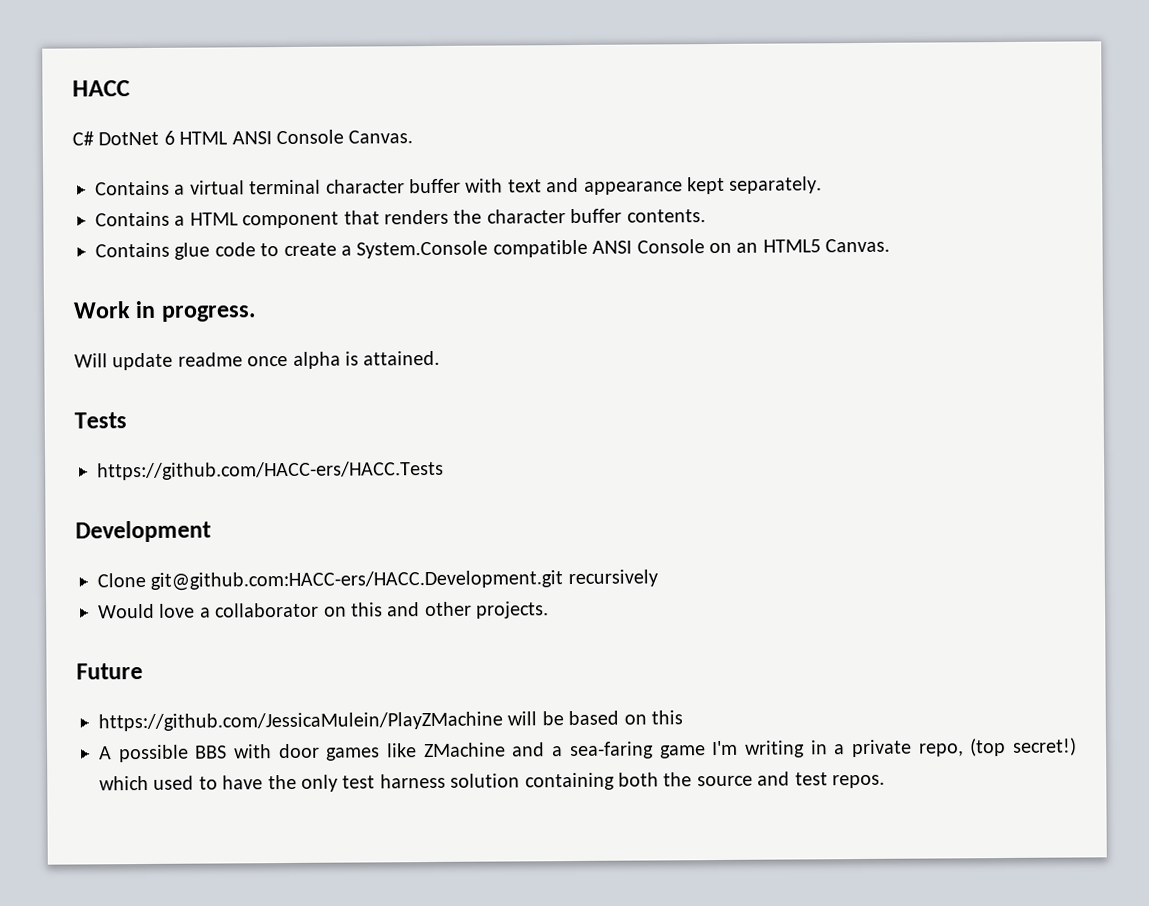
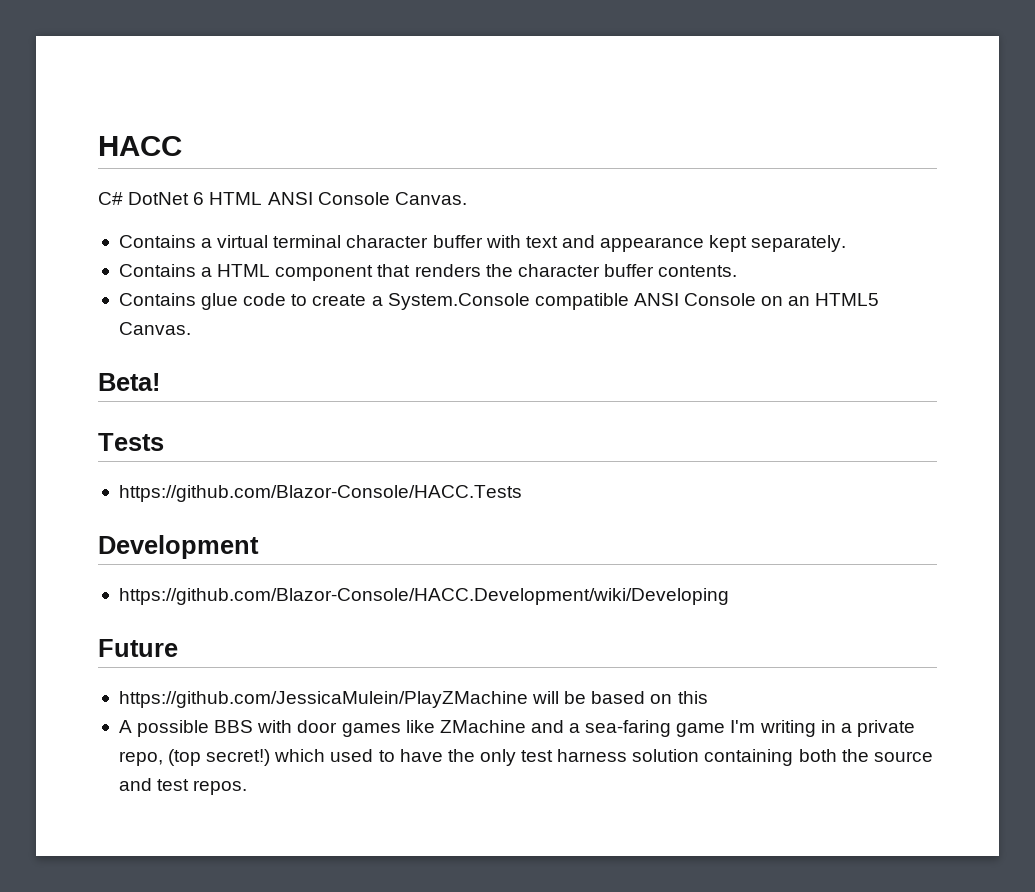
- Work in progress.
- Will update readme once alpha is attained.
+ Beta!
- https://github.com/HACC-ers/HACC.Tests
+ https://github.com/Blazor-Console/HACC.Tests
- Clone git@github.com:HACC-ers/HACC.Development.git recursively
- Would love a collaborator on this and other projects.
+ https://github.com/Blazor-Console/HACC.Development/wiki/Developing

